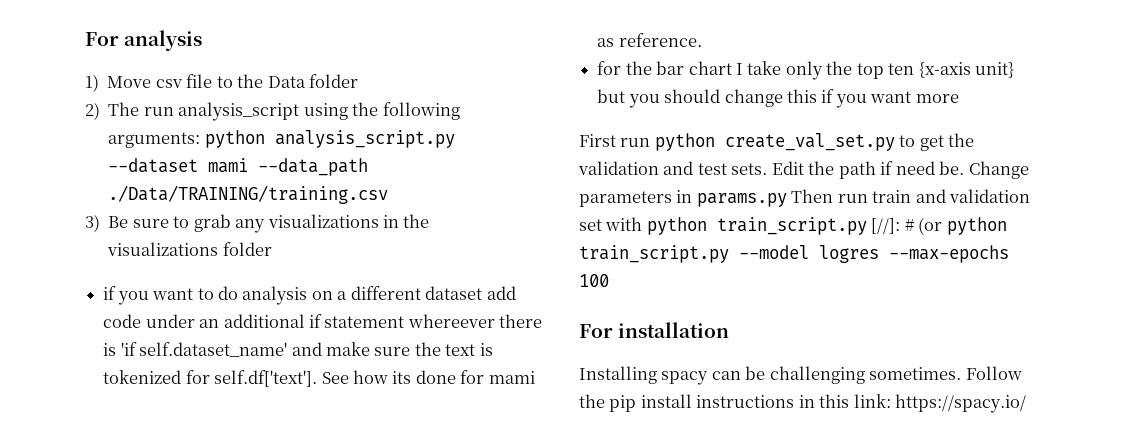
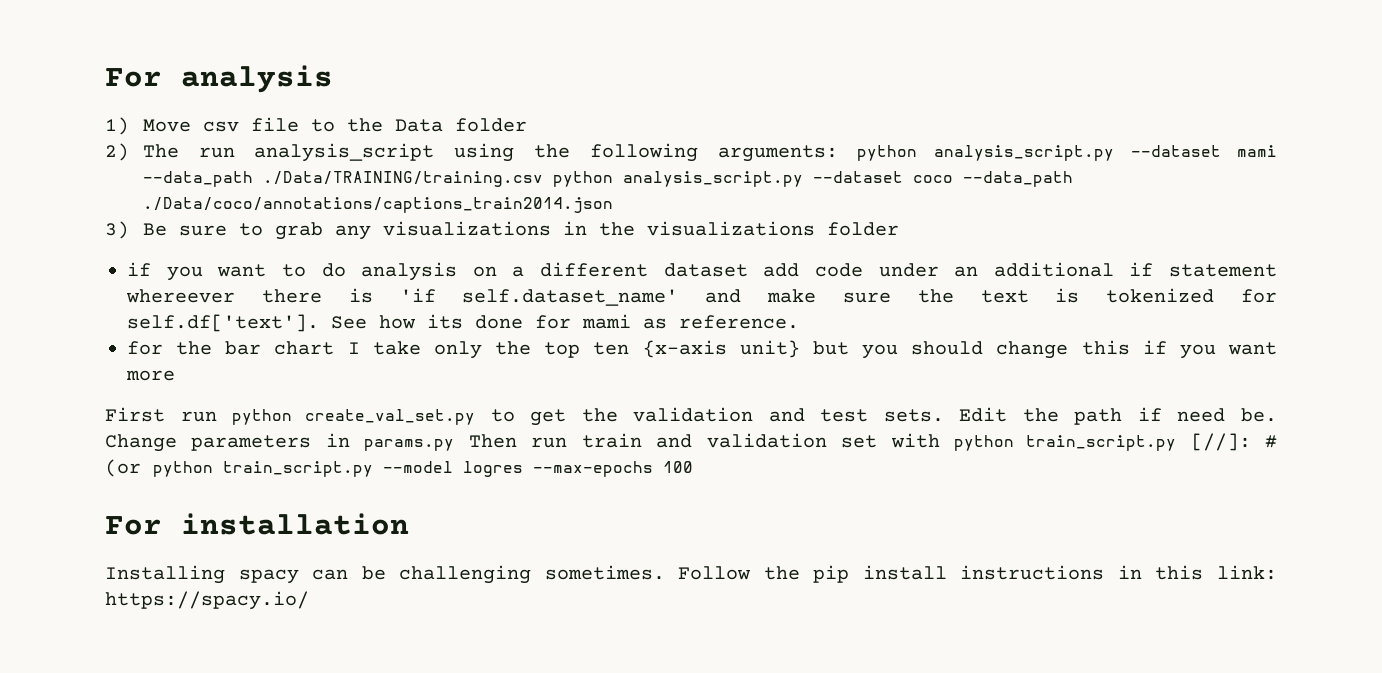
- 2) The run analysis_script using the following arguments: python analysis_script.py --dataset mami --data_path ./Data/TRAINING/training.csv
+ 2) The run analysis_script using the following arguments: python analysis_script.py --dataset mami --data_path ./Data/TRAINING/training.csv python analysis_script.py --dataset coco --data_path ./Data/coco/annotations/captions_train2014.json

